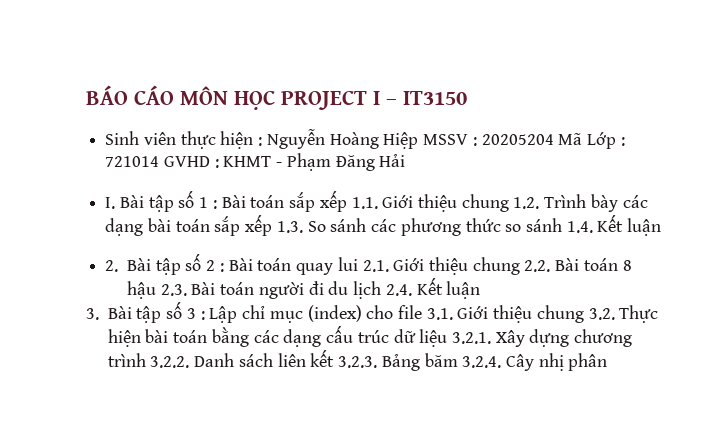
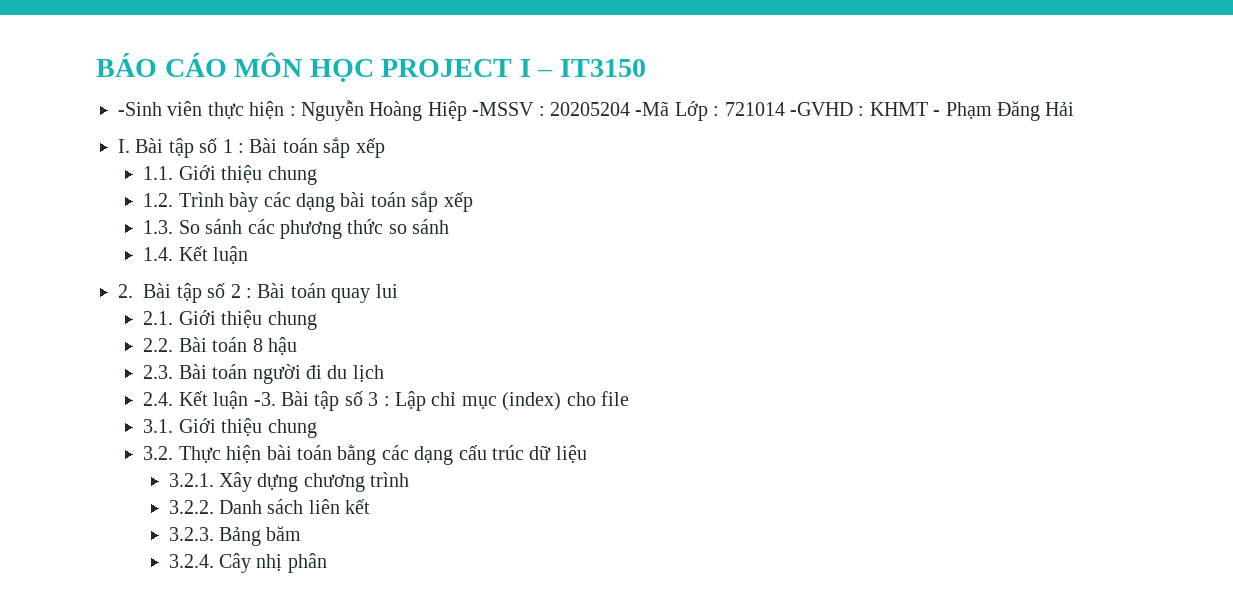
- Sinh viên thực hiện : Nguyễn Hoàng Hiệp MSSV : 20205204 Mã Lớp : 721014 GVHD : KHMT - Phạm Đăng Hải
+ -Sinh viên thực hiện : Nguyễn Hoàng Hiệp -MSSV : 20205204 -Mã Lớp : 721014 -GVHD : KHMT - Phạm Đăng Hải
- I. Bài tập số 1 : Bài toán sắp xếp 1.1. Giới thiệu chung 1.2. Trình bày các dạng bài toán sắp xếp 1.3. So sánh các phương thức so sánh 1.4. Kết luận
+ I. Bài tập số 1 : Bài toán sắp xếp
+ 1.1. Giới thiệu chung
+ 1.2. Trình bày các dạng bài toán sắp xếp
+ 1.3. So sánh các phương thức so sánh
+ 1.4. Kết luận
- Bài toán quay lui 2.1. Giới thiệu chung 2.2. Bài toán 8 hậu 2.3. Bài toán người đi du lịch 2.4. Kết luận
- 3. Bài tập số 3 :
+ Bài toán quay lui
+ 2.1. Giới thiệu chung
+ 2.2. Bài toán 8 hậu
+ 2.3. Bài toán người đi du lịch
+ 2.4. Kết luận -3. Bài tập số 3 :
- Lập chỉ mục (index) cho file 3.1. Giới thiệu chung 3.2. Thực hiện bài toán bằng các dạng cấu trúc dữ liệu 3.2.1. Xây dựng chương trình 3.2.2. Danh sách liên kết 3.2.3. Bảng băm 3.2.4. Cây nhị phân
+ Lập chỉ mục (index) cho file
+ 3.1. Giới thiệu chung
+ 3.2. Thực hiện bài toán bằng các dạng cấu trúc dữ liệu
+ 3.2.1. Xây dựng chương trình
+ 3.2.2. Danh sách liên kết
+ 3.2.3. Bảng băm
+ 3.2.4. Cây nhị phân

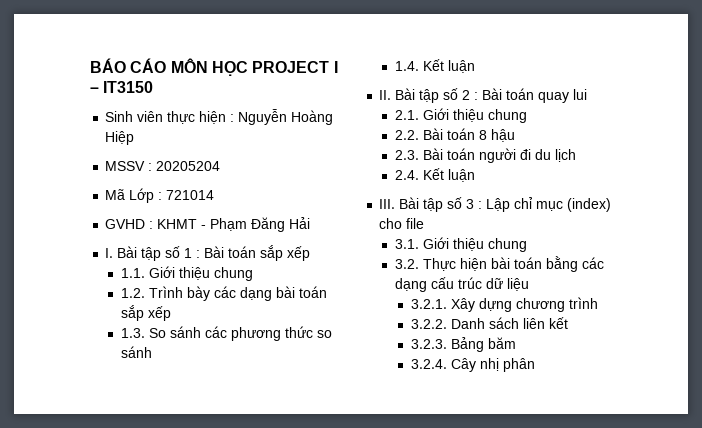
- -Sinh viên thực hiện : Nguyễn Hoàng Hiệp -MSSV : 20205204 -Mã Lớp : 721014 -GVHD : KHMT - Phạm Đăng Hải
+ Sinh viên thực hiện : Nguyễn Hoàng Hiệp
+ MSSV : 20205204
+ Mã Lớp : 721014
+ GVHD : KHMT - Phạm Đăng Hải
- 2. Bài tập số 2 : Bài toán quay lui
+ II. Bài tập số 2 : Bài toán quay lui
- 2.4. Kết luận -3. Bài tập số 3 : Lập chỉ mục (index) cho file
+ 2.4. Kết luận
+ III. Bài tập số 3 : Lập chỉ mục (index) cho file

